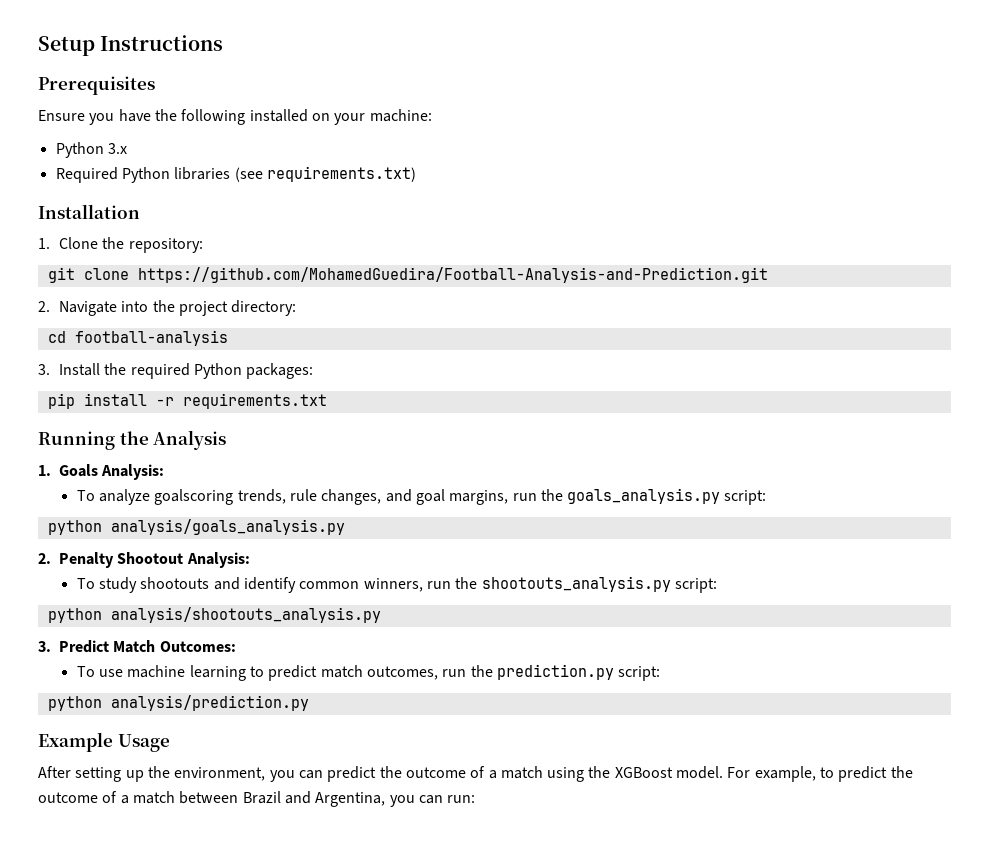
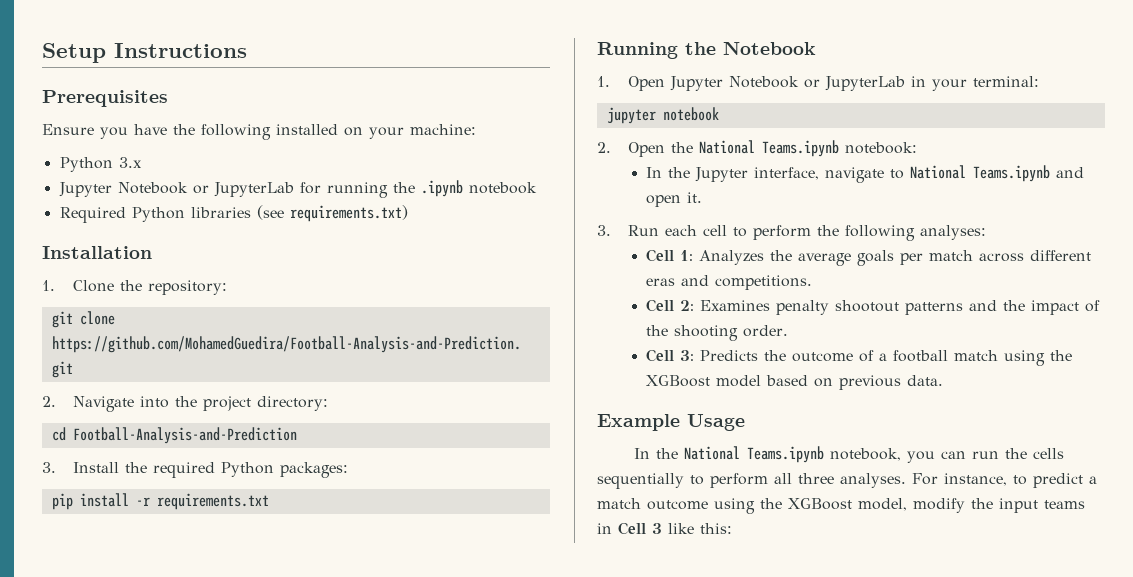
+ Jupyter Notebook or JupyterLab for running the .ipynb notebook
- cd football-analysis
+ cd Football-Analysis-and-Prediction
- Running the Analysis
- 1. Goals Analysis:
- To analyze goalscoring trends, rule changes, and goal margins, run the goals_analysis.py script:
- python analysis/goals_analysis.py
- 2. Penalty Shootout Analysis:
- To study shootouts and identify common winners, run the shootouts_analysis.py script:
- python analysis/shootouts_analysis.py
- 3. Predict Match Outcomes:
- To use machine learning to predict match outcomes, run the prediction.py script:
- python analysis/prediction.py
+ Running the Notebook
+ 1. Open Jupyter Notebook or JupyterLab in your terminal:
+ jupyter notebook
+ 2. Open the National Teams.ipynb notebook:
+ In the Jupyter interface, navigate to National Teams.ipynb and open it.
+ 3. Run each cell to perform the following analyses:
+ Cell 1: Analyzes the average goals per match across different eras and competitions.
+ Cell 2: Examines penalty shootout patterns and the impact of the shooting order.
+ Cell 3: Predicts the outcome of a football match using the XGBoost model based on previous data.
  Example Usage
- After setting up the environment, you can predict the outcome of a match using the XGBoost model. For example, to predict the outcome of a match between Brazil and Argentina, you can run:
+ In the National Teams.ipynb notebook, you can run the cells sequentially to perform all three analyses. For instance, to predict a match outcome using the XGBoost model, modify the input teams in Cell 3 like this:

